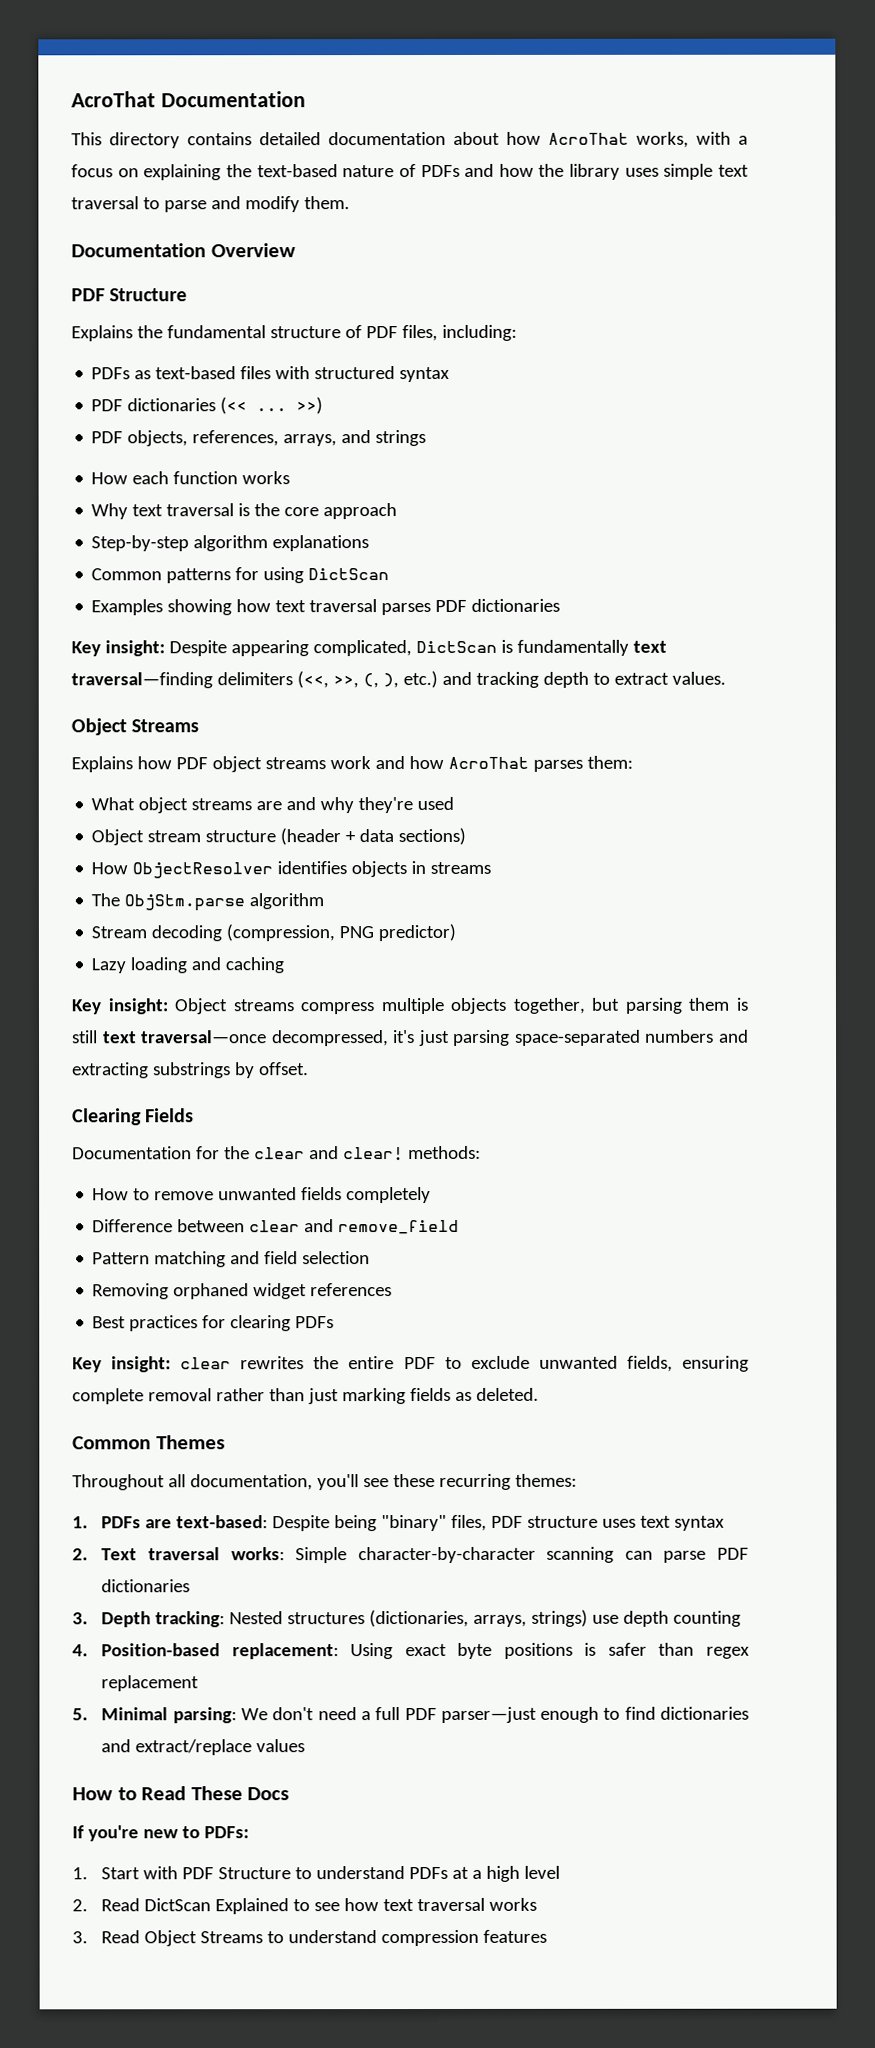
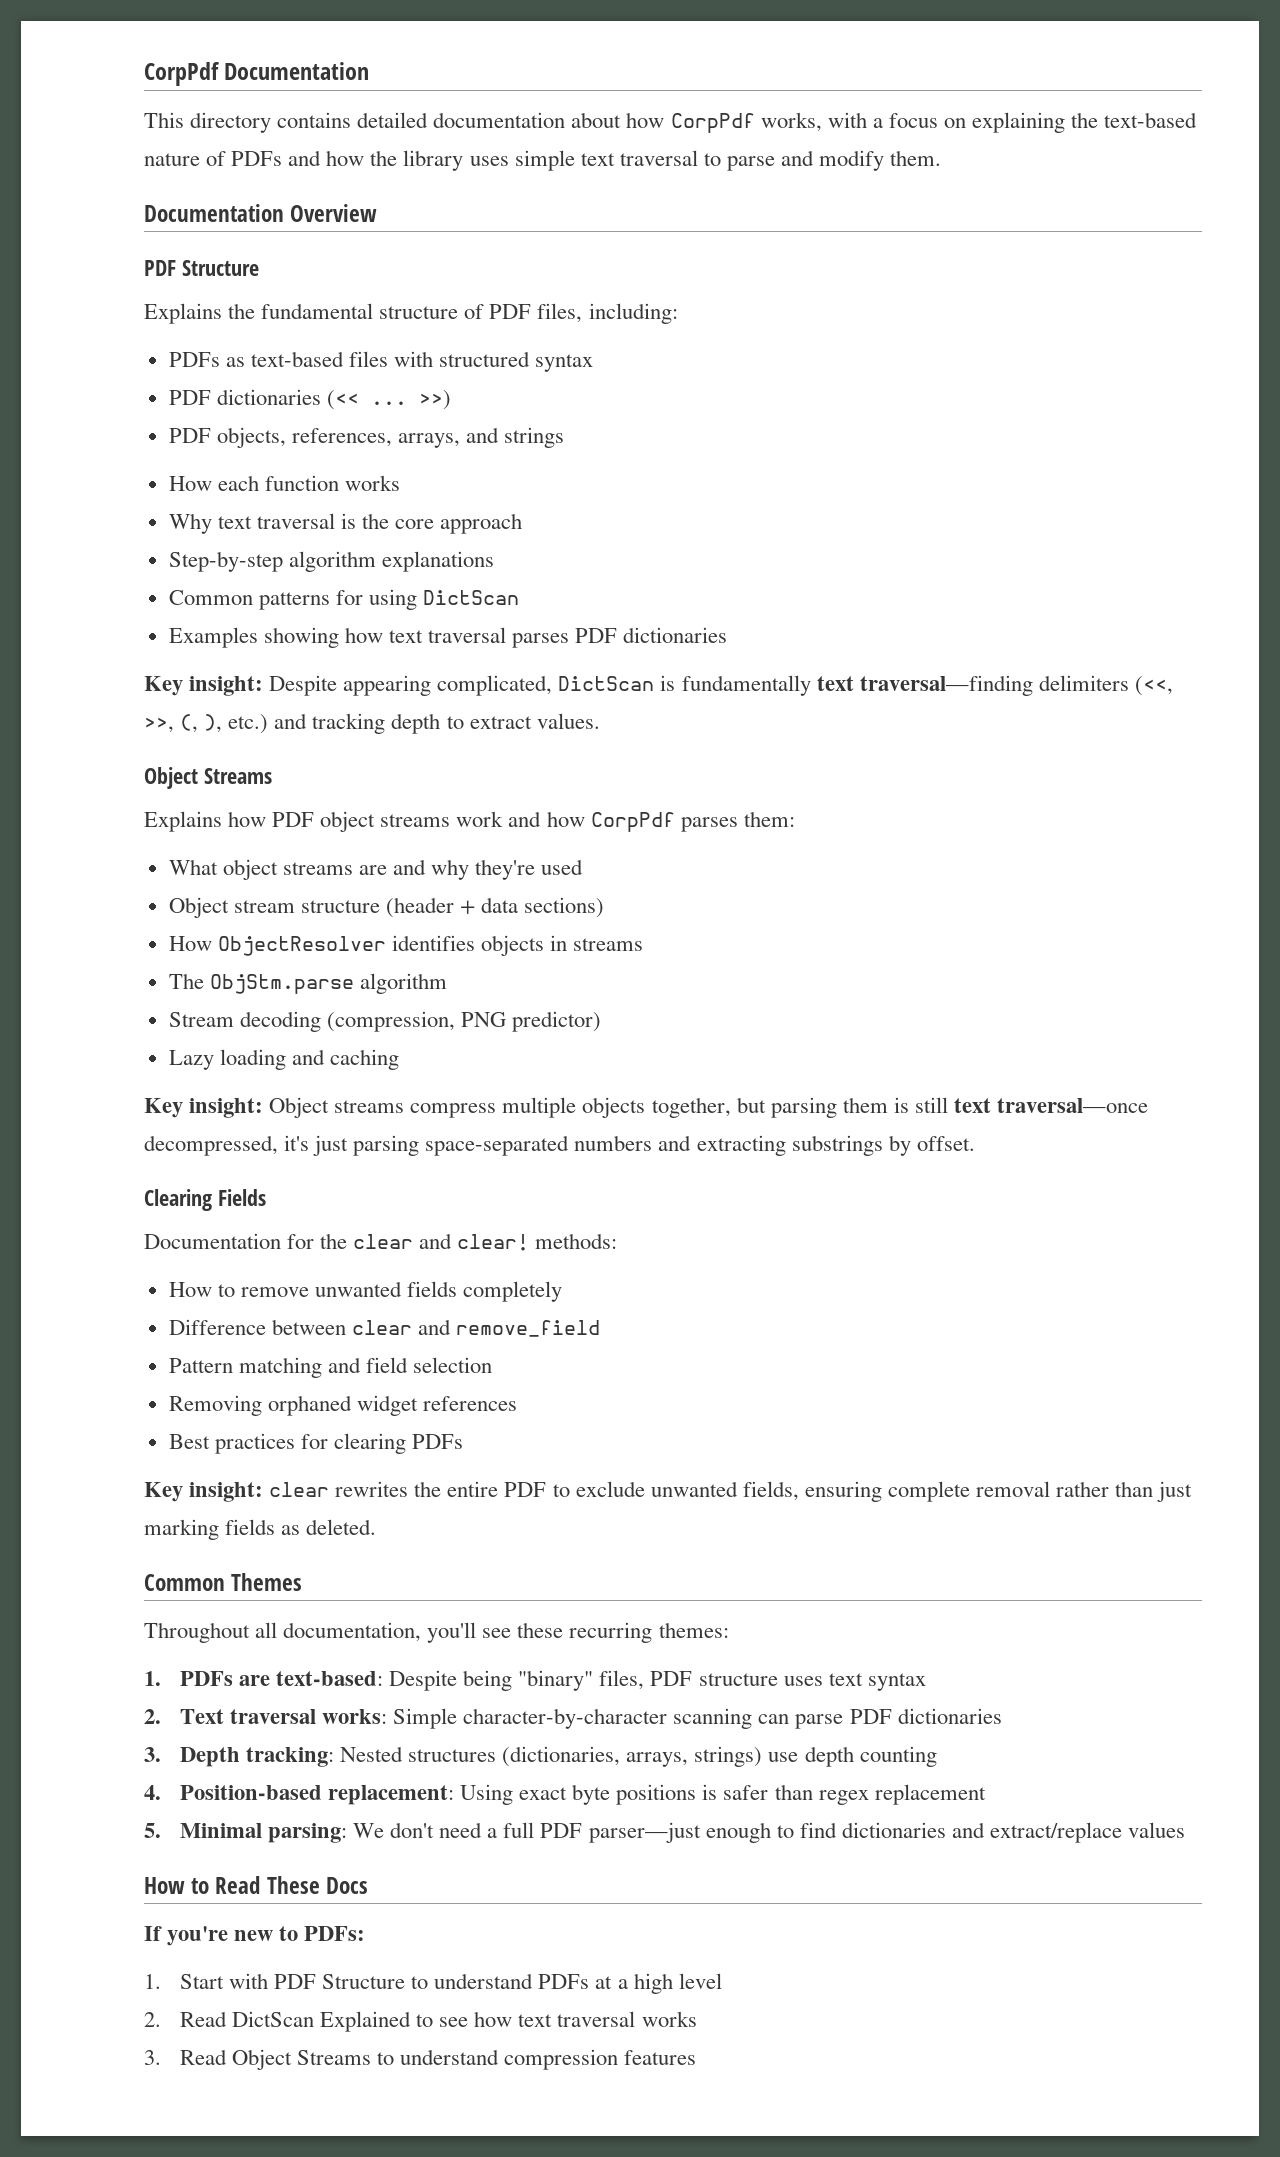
- AcroThat Documentation
+ CorpPdf Documentation
- This directory contains detailed documentation about how AcroThat works, with a focus on explaining the text-based nature of PDFs and how the library uses simple text traversal to parse and modify them.
+ This directory contains detailed documentation about how CorpPdf works, with a focus on explaining the text-based nature of PDFs and how the library uses simple text traversal to parse and modify them.
- Explains how PDF object streams work and how AcroThat parses them:
+ Explains how PDF object streams work and how CorpPdf parses them:

